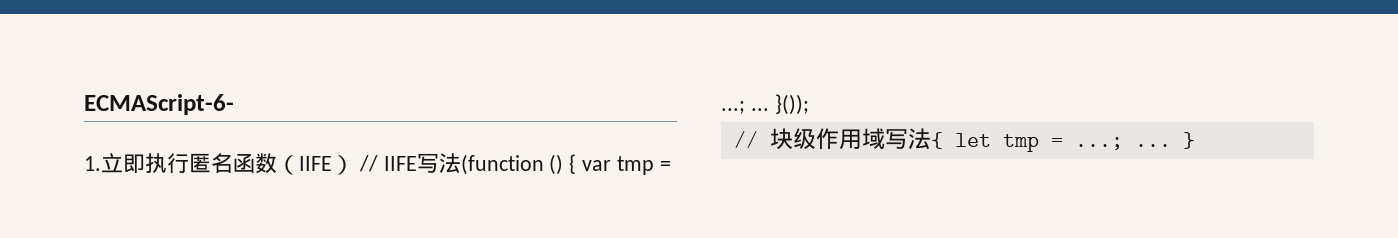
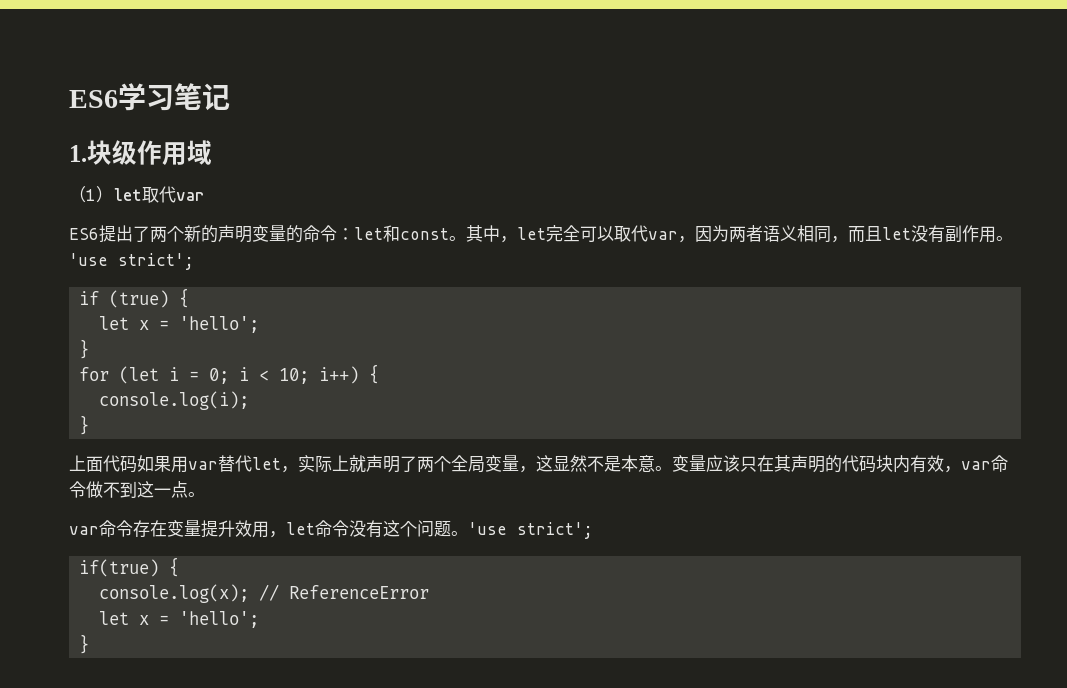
- ECMAScript-6-
- 1.立即执行匿名函数（IIFE） // IIFE写法(function () { var tmp = ...; ... }());
- // 块级作用域写法{ let tmp = ...; ... }
+ ES6学习笔记
+ 1.块级作用域
+ （1）let取代var
+ ES6提出了两个新的声明变量的命令：let和const。其中，let完全可以取代var，因为两者语义相同，而且let没有副作用。'use strict';
+ if (true) {
+ let x = 'hello';
+ }
+ for (let i = 0; i < 10; i++) {
+ console.log(i);
+ }
+ 上面代码如果用var替代let，实际上就声明了两个全局变量，这显然不是本意。变量应该只在其声明的代码块内有效，var命令做不到这一点。
+ var命令存在变量提升效用，let命令没有这个问题。'use strict';
+ if(true) {
+ console.log(x); // ReferenceError
+ let x = 'hello';
+ }

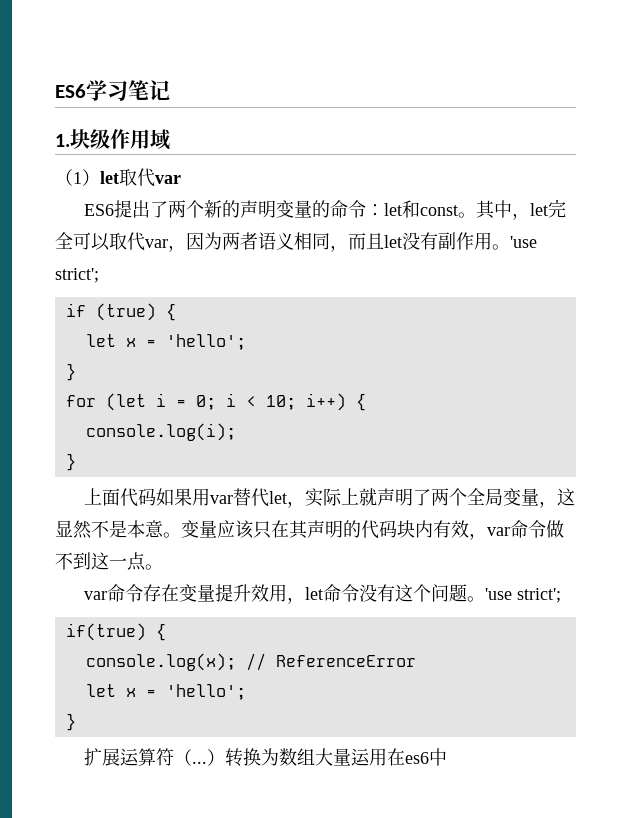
+ 扩展运算符（...）转换为数组大量运用在es6中

